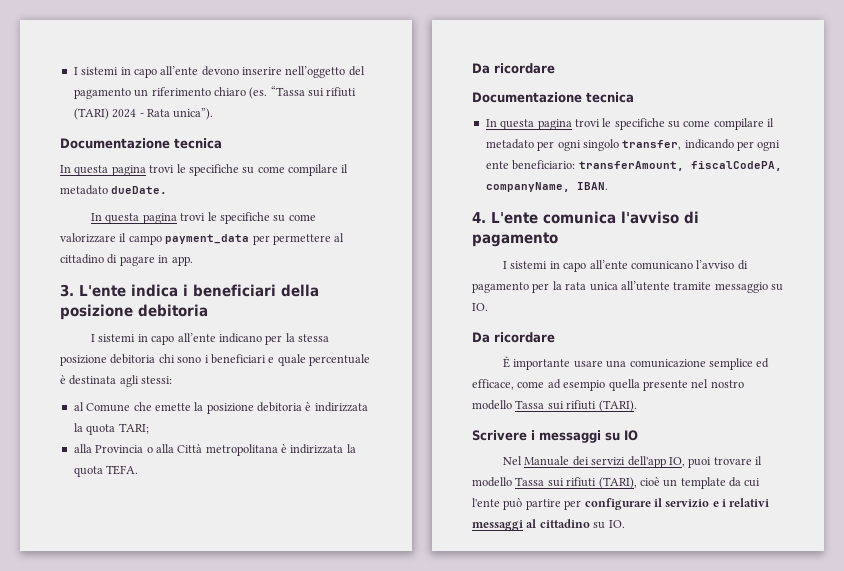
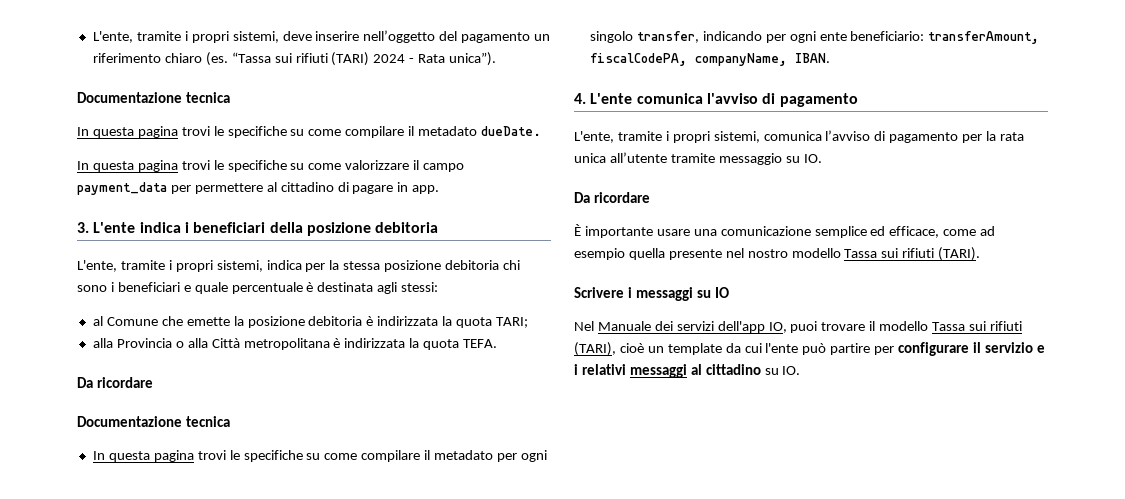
- I sistemi in capo all’ente devono inserire nell’oggetto del pagamento un riferimento chiaro (es.
+ L'ente, tramite i propri sistemi, deve inserire nell’oggetto del pagamento un riferimento chiaro (es.
- I sistemi in capo all’ente indicano per la stessa posizione debitoria chi sono i beneficiari e quale percentuale è destinata agli stessi:
+ L'ente, tramite i propri sistemi, indica per la stessa posizione debitoria chi sono i beneficiari e quale percentuale è destinata agli stessi:
- I sistemi in capo all’ente comunicano l’avviso di pagamento per la rata unica all’utente tramite messaggio su IO.
+ L'ente, tramite i propri sistemi, comunica l’avviso di pagamento per la rata unica all’utente tramite messaggio su IO.

